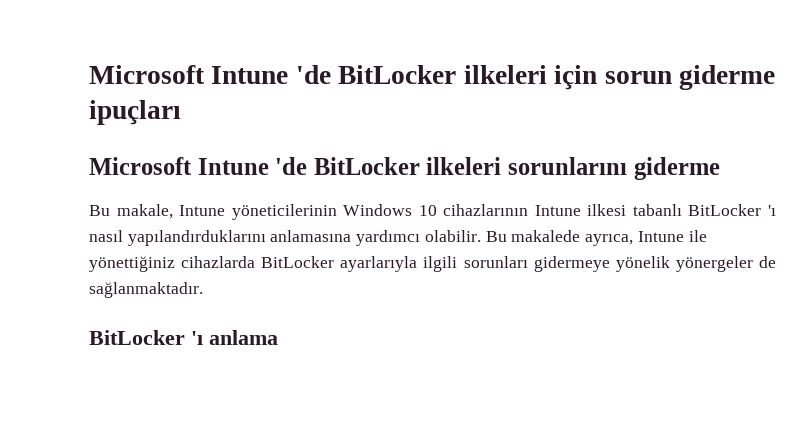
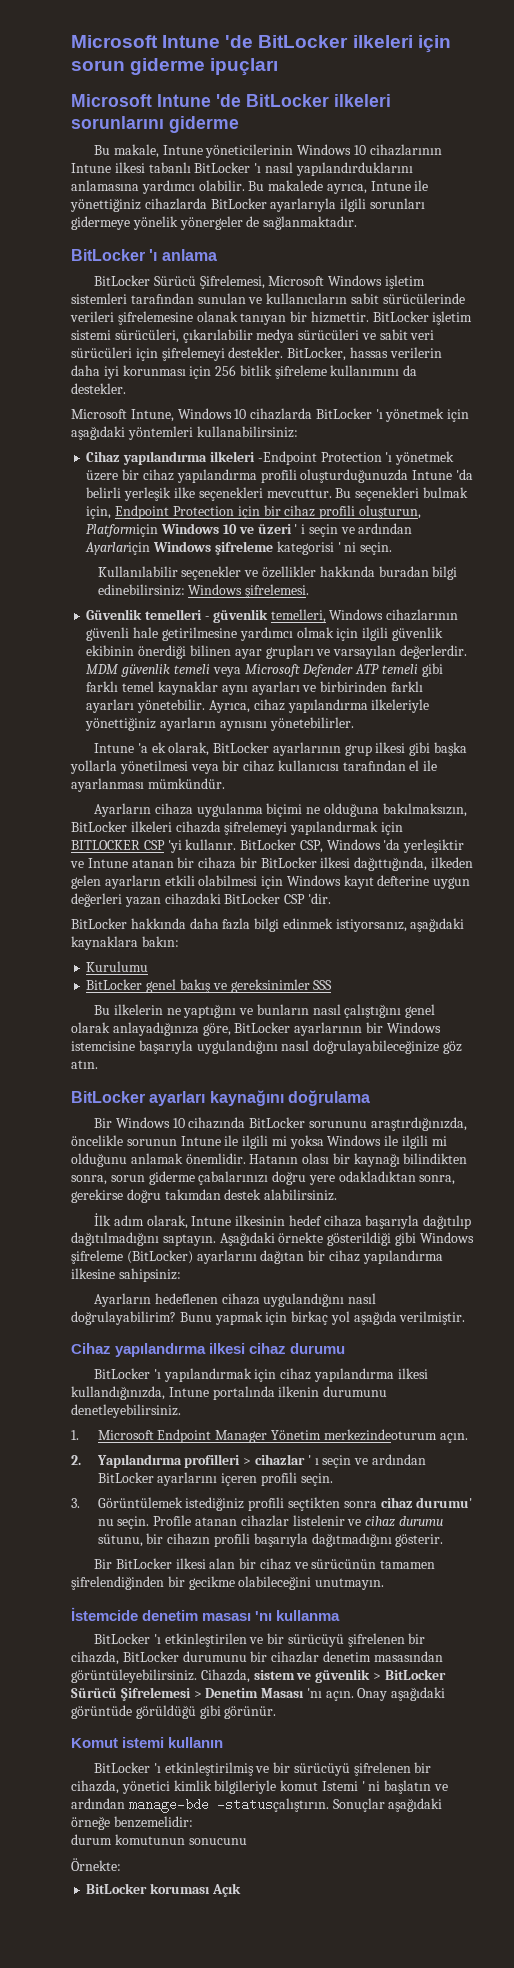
+ BitLocker Sürücü Şifrelemesi, Microsoft Windows işletim sistemleri tarafından sunulan ve kullanıcıların sabit sürücülerinde verileri şifrelemesine olanak tanıyan bir hizmettir. BitLocker işletim sistemi sürücüleri, çıkarılabilir medya sürücüleri ve sabit veri sürücüleri için şifrelemeyi destekler. BitLocker, hassas verilerin daha iyi korunması için 256 bitlik şifreleme kullanımını da destekler.
+ Microsoft Intune, Windows 10 cihazlarda BitLocker 'ı yönetmek için aşağıdaki yöntemleri kullanabilirsiniz:
+ Cihaz yapılandırma ilkeleri -Endpoint Protection 'ı yönetmek üzere bir cihaz yapılandırma profili oluşturduğunuzda Intune 'da belirli yerleşik ilke seçenekleri mevcuttur. Bu seçenekleri bulmak için, Endpoint Protection için bir cihaz profili oluşturun, Platformiçin Windows 10 ve üzeri ' i seçin ve ardından Ayarlariçin Windows şifreleme kategorisi ' ni seçin.
+ Kullanılabilir seçenekler ve özellikler hakkında buradan bilgi edinebilirsiniz: Windows şifrelemesi.
+ Güvenlik temelleri - güvenlik temelleri, Windows cihazlarının güvenli hale getirilmesine yardımcı olmak için ilgili güvenlik ekibinin önerdiği bilinen ayar grupları ve varsayılan değerlerdir. MDM güvenlik temeli veya Microsoft Defender ATP temeli gibi farklı temel kaynaklar aynı ayarları ve birbirinden farklı ayarları yönetebilir. Ayrıca, cihaz yapılandırma ilkeleriyle yönettiğiniz ayarların aynısını yönetebilirler.
+ Intune 'a ek olarak, BitLocker ayarlarının grup ilkesi gibi başka yollarla yönetilmesi veya bir cihaz kullanıcısı tarafından el ile ayarlanması mümkündür.
+ Ayarların cihaza uygulanma biçimi ne olduğuna bakılmaksızın, BitLocker ilkeleri cihazda şifrelemeyi yapılandırmak için BITLOCKER CSP 'yi kullanır. BitLocker CSP, Windows 'da yerleşiktir ve Intune atanan bir cihaza bir BitLocker ilkesi dağıttığında, ilkeden gelen ayarların etkili olabilmesi için Windows kayıt defterine uygun değerleri yazan cihazdaki BitLocker CSP 'dir.
+ BitLocker hakkında daha fazla bilgi edinmek istiyorsanız, aşağıdaki kaynaklara bakın:
+ Kurulumu
+ BitLocker genel bakış ve gereksinimler SSS
+ Bu ilkelerin ne yaptığını ve bunların nasıl çalıştığını genel olarak anlayadığınıza göre, BitLocker ayarlarının bir Windows istemcisine başarıyla uygulandığını nasıl doğrulayabileceğinize göz atın.
+ BitLocker ayarları kaynağını doğrulama
+ Bir Windows 10 cihazında BitLocker sorununu araştırdığınızda, öncelikle sorunun Intune ile ilgili mi yoksa Windows ile ilgili mi olduğunu anlamak önemlidir. Hatanın olası bir kaynağı bilindikten sonra, sorun giderme çabalarınızı doğru yere odakladıktan sonra, gerekirse doğru takımdan destek alabilirsiniz.
+ İlk adım olarak, Intune ilkesinin hedef cihaza başarıyla dağıtılıp dağıtılmadığını saptayın. Aşağıdaki örnekte gösterildiği gibi Windows şifreleme (BitLocker) ayarlarını dağıtan bir cihaz yapılandırma ilkesine sahipsiniz:
+ Ayarların hedeflenen cihaza uygulandığını nasıl doğrulayabilirim? Bunu yapmak için birkaç yol aşağıda verilmiştir.
+ Cihaz yapılandırma ilkesi cihaz durumu
+ BitLocker 'ı yapılandırmak için cihaz yapılandırma ilkesi kullandığınızda, Intune portalında ilkenin durumunu denetleyebilirsiniz.
+ 1. Microsoft Endpoint Manager Yönetim merkezindeoturum açın.
+ 2. Yapılandırma profilleri > cihazlar ' ı seçin ve ardından BitLocker ayarlarını içeren profili seçin.
+ 3. Görüntülemek istediğiniz profili seçtikten sonra cihaz durumu' nu seçin. Profile atanan cihazlar listelenir ve cihaz durumu sütunu, bir cihazın profili başarıyla dağıtmadığını gösterir.
+ Bir BitLocker ilkesi alan bir cihaz ve sürücünün tamamen şifrelendiğinden bir gecikme olabileceğini unutmayın.
+ İstemcide denetim masası 'nı kullanma
+ BitLocker 'ı etkinleştirilen ve bir sürücüyü şifrelenen bir cihazda, BitLocker durumunu bir cihazlar denetim masasından görüntüleyebilirsiniz. Cihazda, sistem ve güvenlik > BitLocker Sürücü Şifrelemesi > Denetim Masası 'nı açın. Onay aşağıdaki görüntüde görüldüğü gibi görünür.
+ Komut istemi kullanın
+ BitLocker 'ı etkinleştirilmiş ve bir sürücüyü şifrelenen bir cihazda, yönetici kimlik bilgileriyle komut Istemi ' ni başlatın ve ardından manage-bde -statusçalıştırın. Sonuçlar aşağıdaki örneğe benzemelidir:
+ durum komutunun sonucunu
+ Örnekte:
+ BitLocker koruması Açık

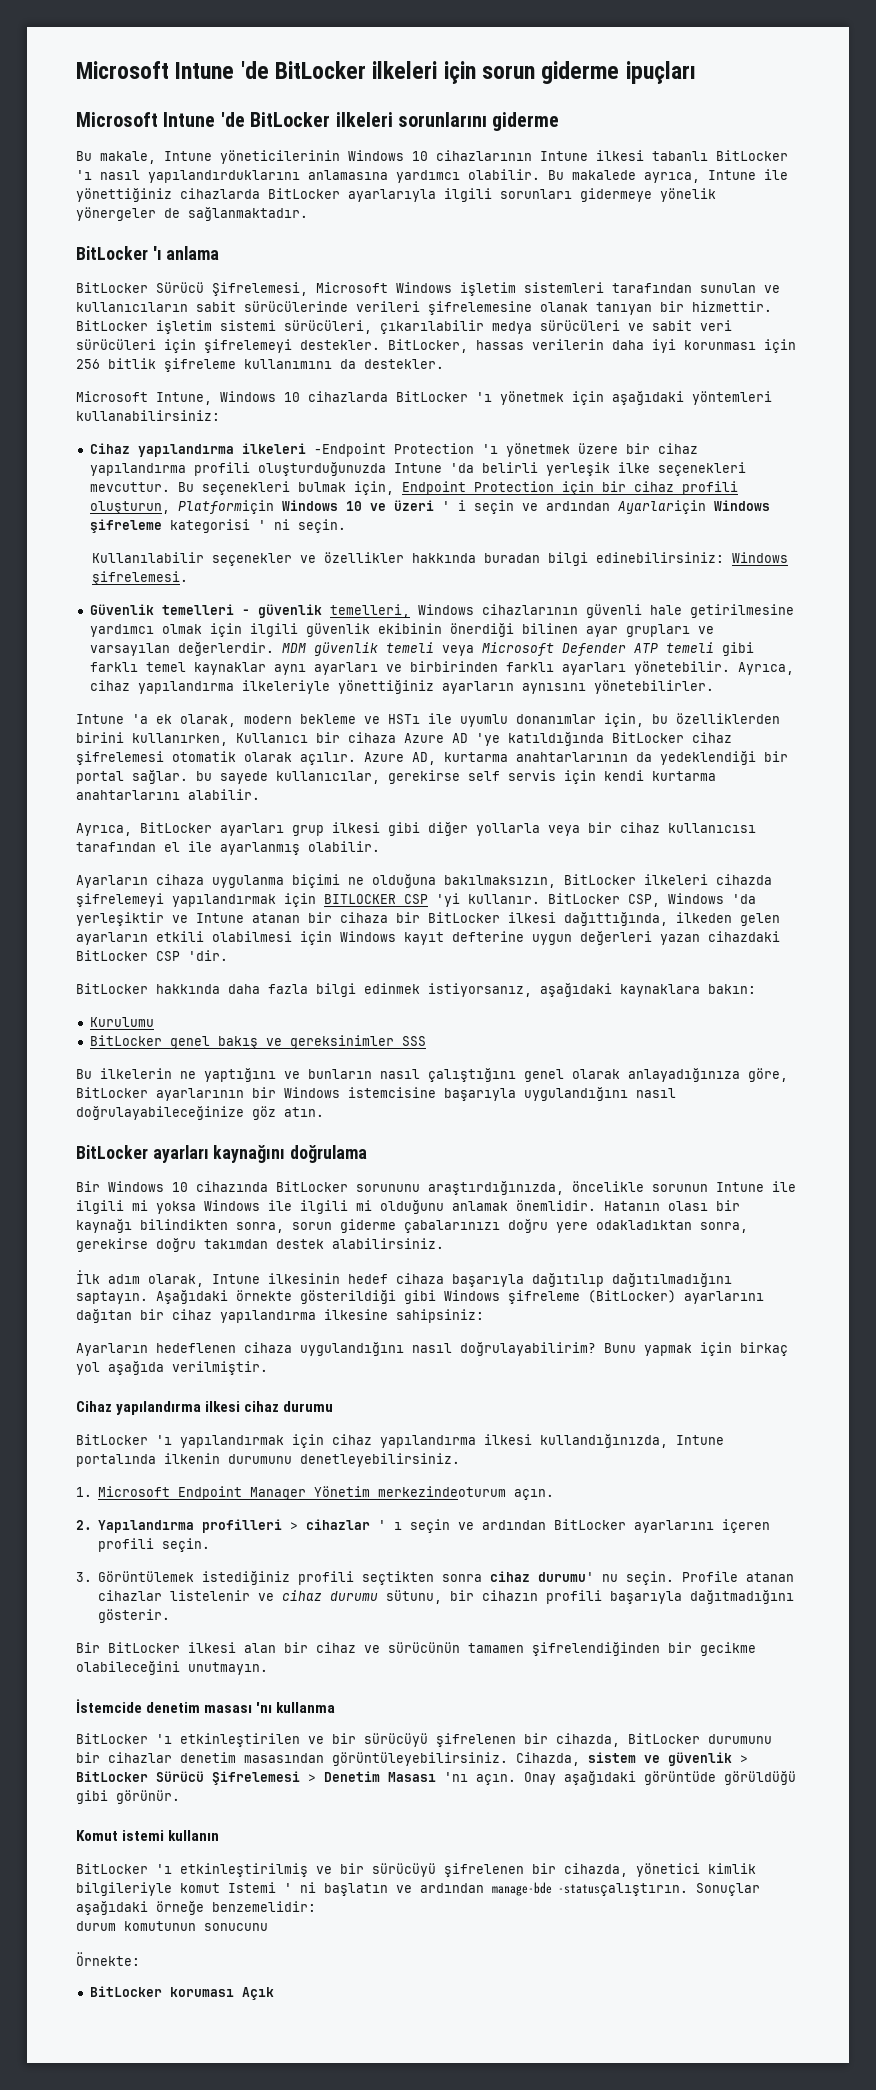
- Intune 'a ek olarak, BitLocker ayarlarının grup ilkesi gibi başka yollarla yönetilmesi veya bir cihaz kullanıcısı tarafından el ile ayarlanması mümkündür.
+ Intune 'a ek olarak, modern bekleme ve HSTı ile uyumlu donanımlar için, bu özelliklerden birini kullanırken, Kullanıcı bir cihaza Azure AD 'ye katıldığında BitLocker cihaz şifrelemesi otomatik olarak açılır. Azure AD, kurtarma anahtarlarının da yedeklendiği bir portal sağlar. bu sayede kullanıcılar, gerekirse self servis için kendi kurtarma anahtarlarını alabilir.
+ Ayrıca, BitLocker ayarları grup ilkesi gibi diğer yollarla veya bir cihaz kullanıcısı tarafından el ile ayarlanmış olabilir.

